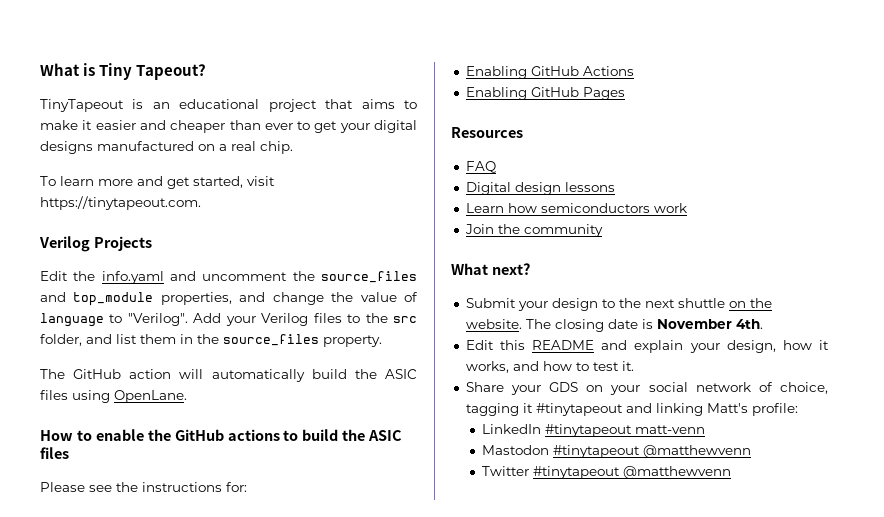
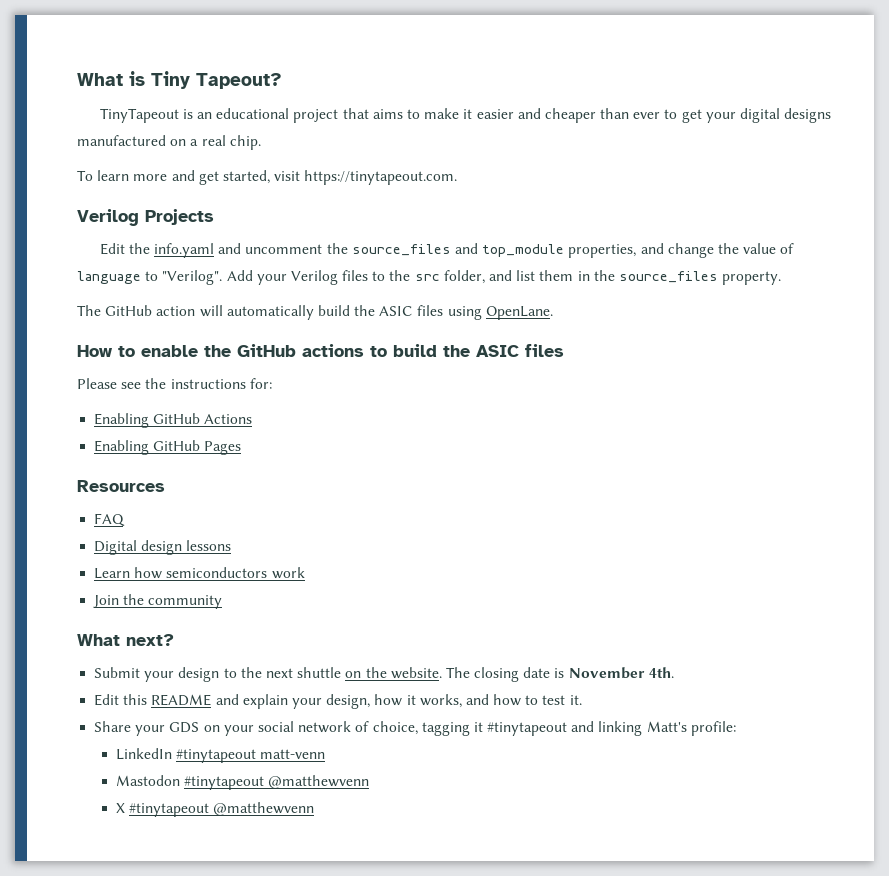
- Twitter #tinytapeout @matthewvenn
+ X #tinytapeout @matthewvenn

